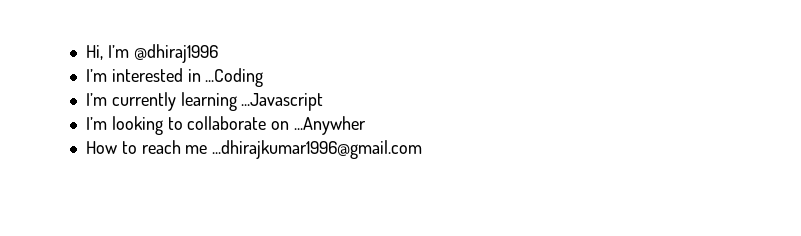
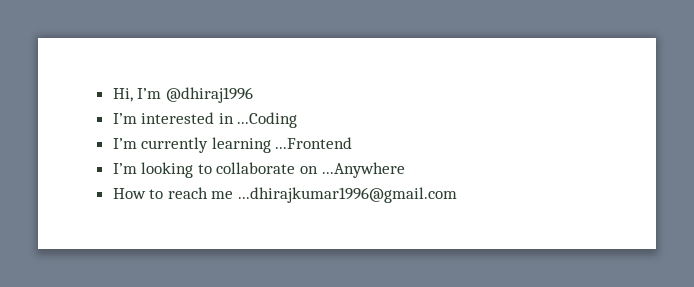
- I’m currently learning ...Javascript
+ I’m currently learning ...Frontend
- I’m looking to collaborate on ...Anywher
+ I’m looking to collaborate on ...Anywhere

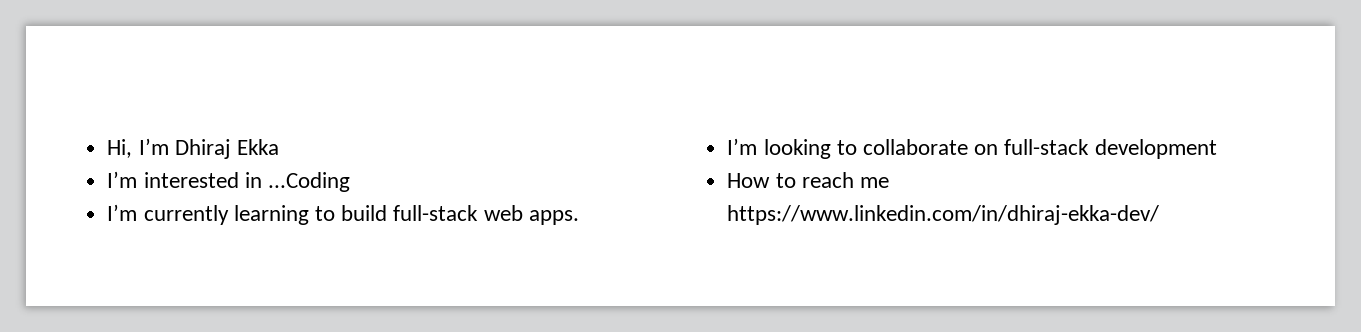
- Hi, I’m @dhiraj1996
+ Hi, I’m Dhiraj Ekka
- I’m currently learning ...Frontend
+ I’m currently learning to build full-stack web apps.
- I’m looking to collaborate on ...Anywhere
+ I’m looking to collaborate on full-stack development
- How to reach me ...dhirajkumar1996@gmail.com
+ How to reach me https://www.linkedin.com/in/dhiraj-ekka-dev/

